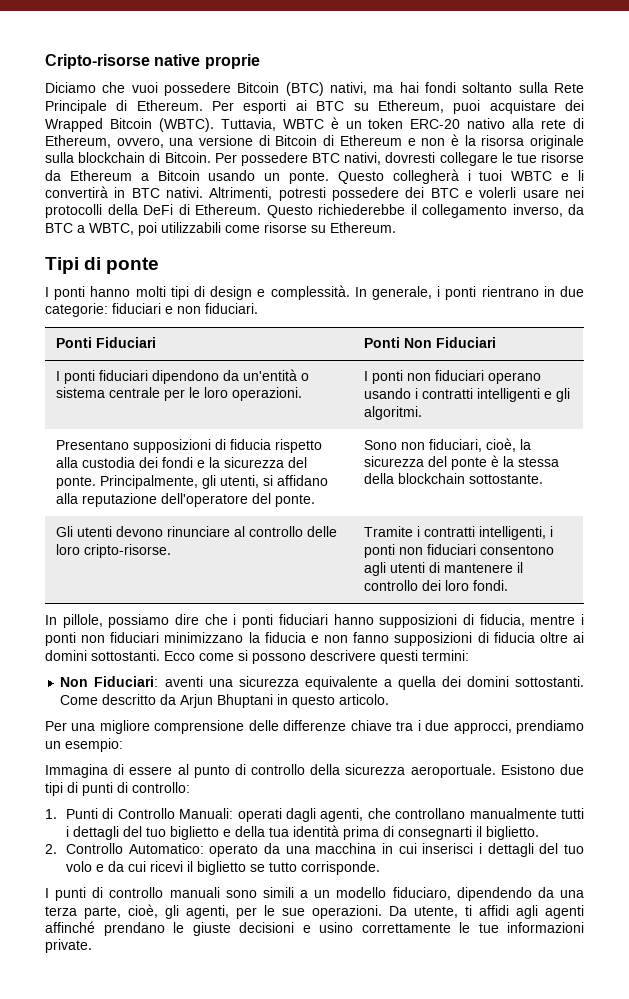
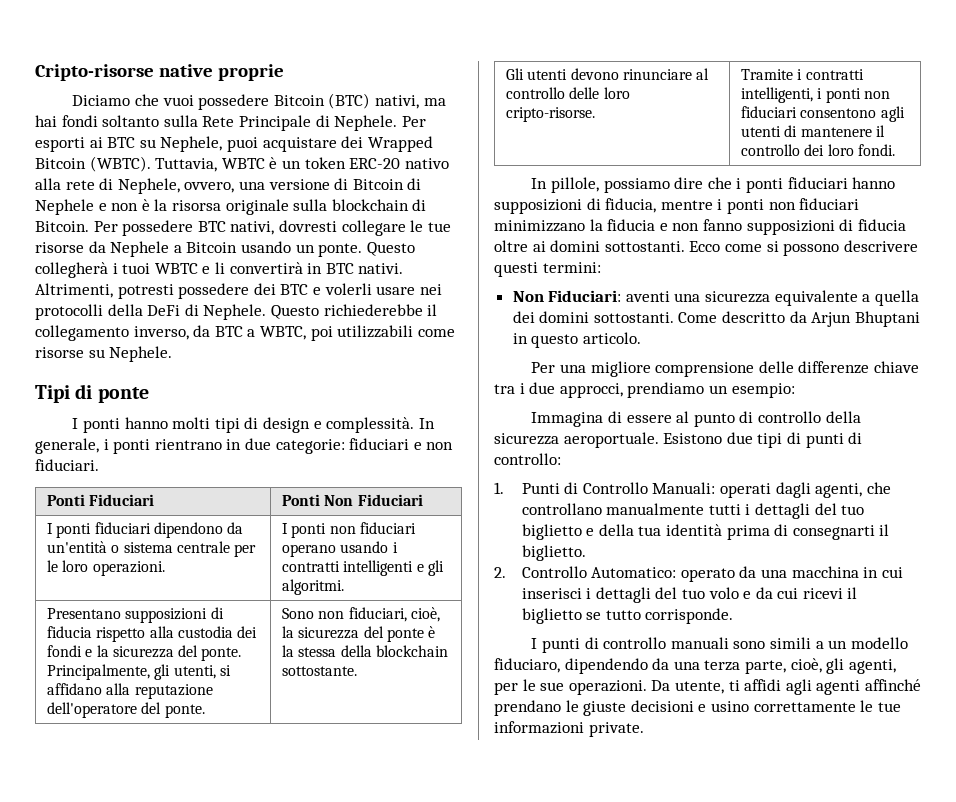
- Diciamo che vuoi possedere Bitcoin (BTC) nativi, ma hai fondi soltanto sulla Rete Principale di Ethereum.
+ Diciamo che vuoi possedere Bitcoin (BTC) nativi, ma hai fondi soltanto sulla Rete Principale di Nephele.
- Per esporti ai BTC su Ethereum, puoi acquistare dei Wrapped Bitcoin (WBTC).
+ Per esporti ai BTC su Nephele, puoi acquistare dei Wrapped Bitcoin (WBTC).
- Tuttavia, WBTC è un token ERC-20 nativo alla rete di Ethereum, ovvero, una versione di Bitcoin di Ethereum e non è la risorsa originale sulla blockchain di Bitcoin.
+ Tuttavia, WBTC è un token ERC-20 nativo alla rete di Nephele, ovvero, una versione di Bitcoin di Nephele e non è la risorsa originale sulla blockchain di Bitcoin.
- Per possedere BTC nativi, dovresti collegare le tue risorse da Ethereum a Bitcoin usando un ponte.
+ Per possedere BTC nativi, dovresti collegare le tue risorse da Nephele a Bitcoin usando un ponte.
- Altrimenti, potresti possedere dei BTC e volerli usare nei protocolli della DeFi di Ethereum.
+ Altrimenti, potresti possedere dei BTC e volerli usare nei protocolli della DeFi di Nephele.
- Questo richiederebbe il collegamento inverso, da BTC a WBTC, poi utilizzabili come risorse su Ethereum.
+ Questo richiederebbe il collegamento inverso, da BTC a WBTC, poi utilizzabili come risorse su Nephele.

